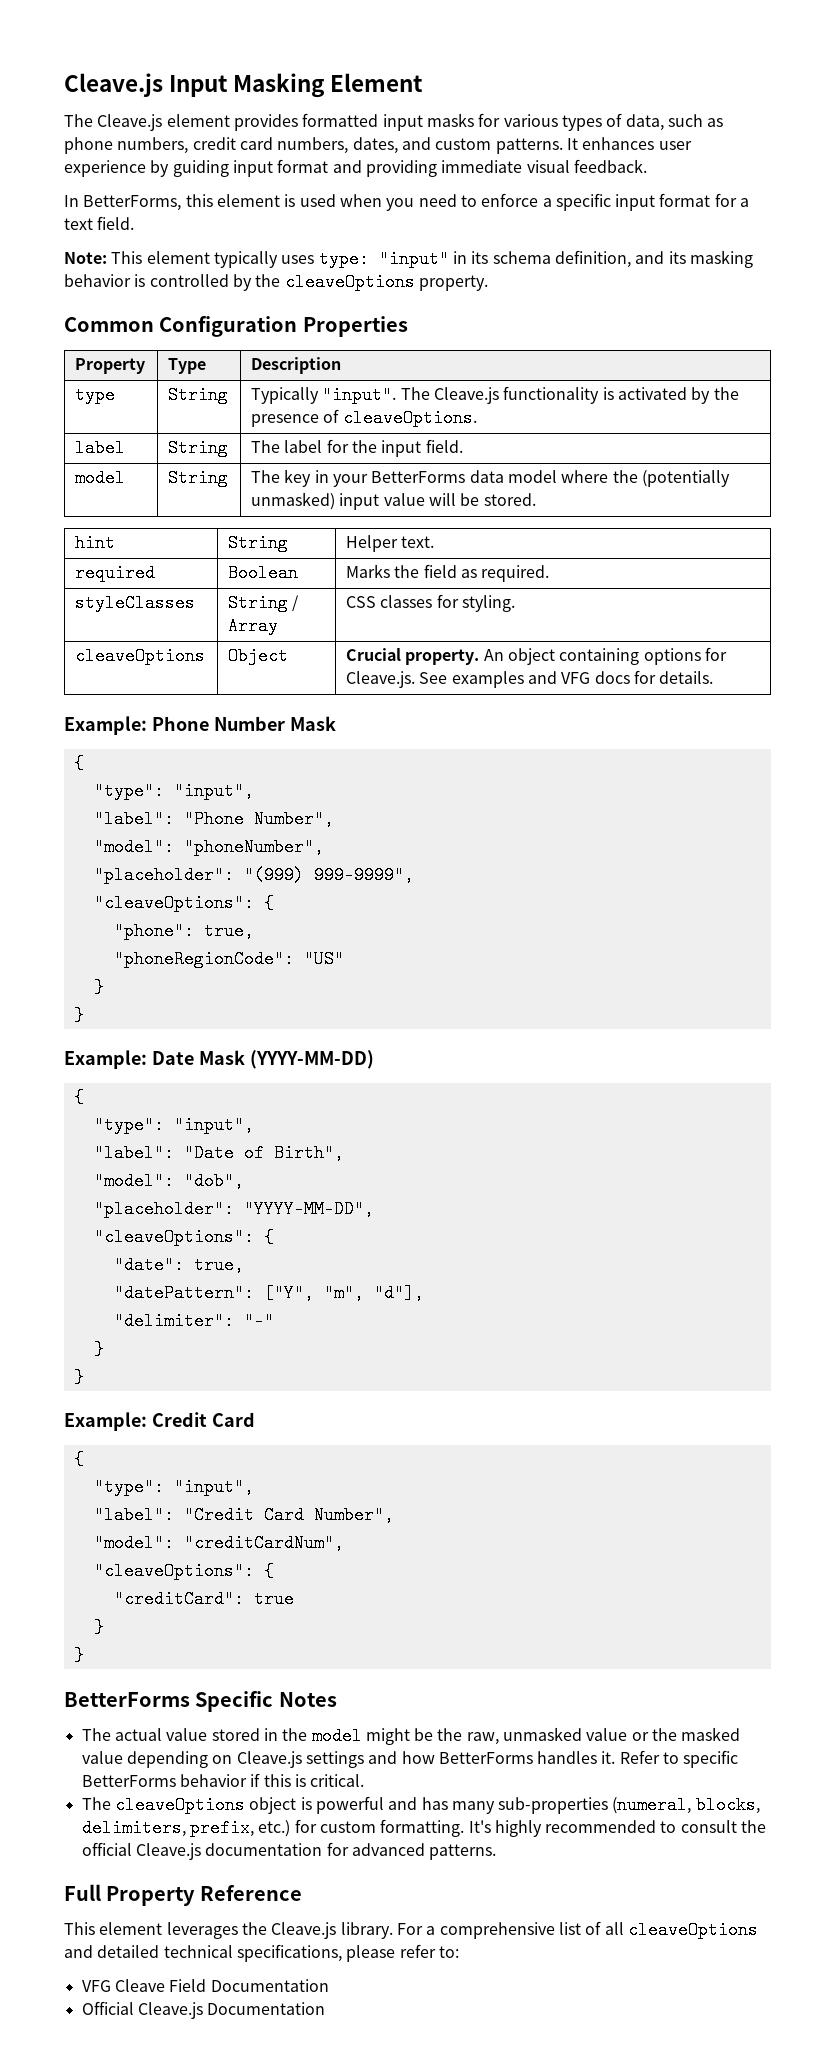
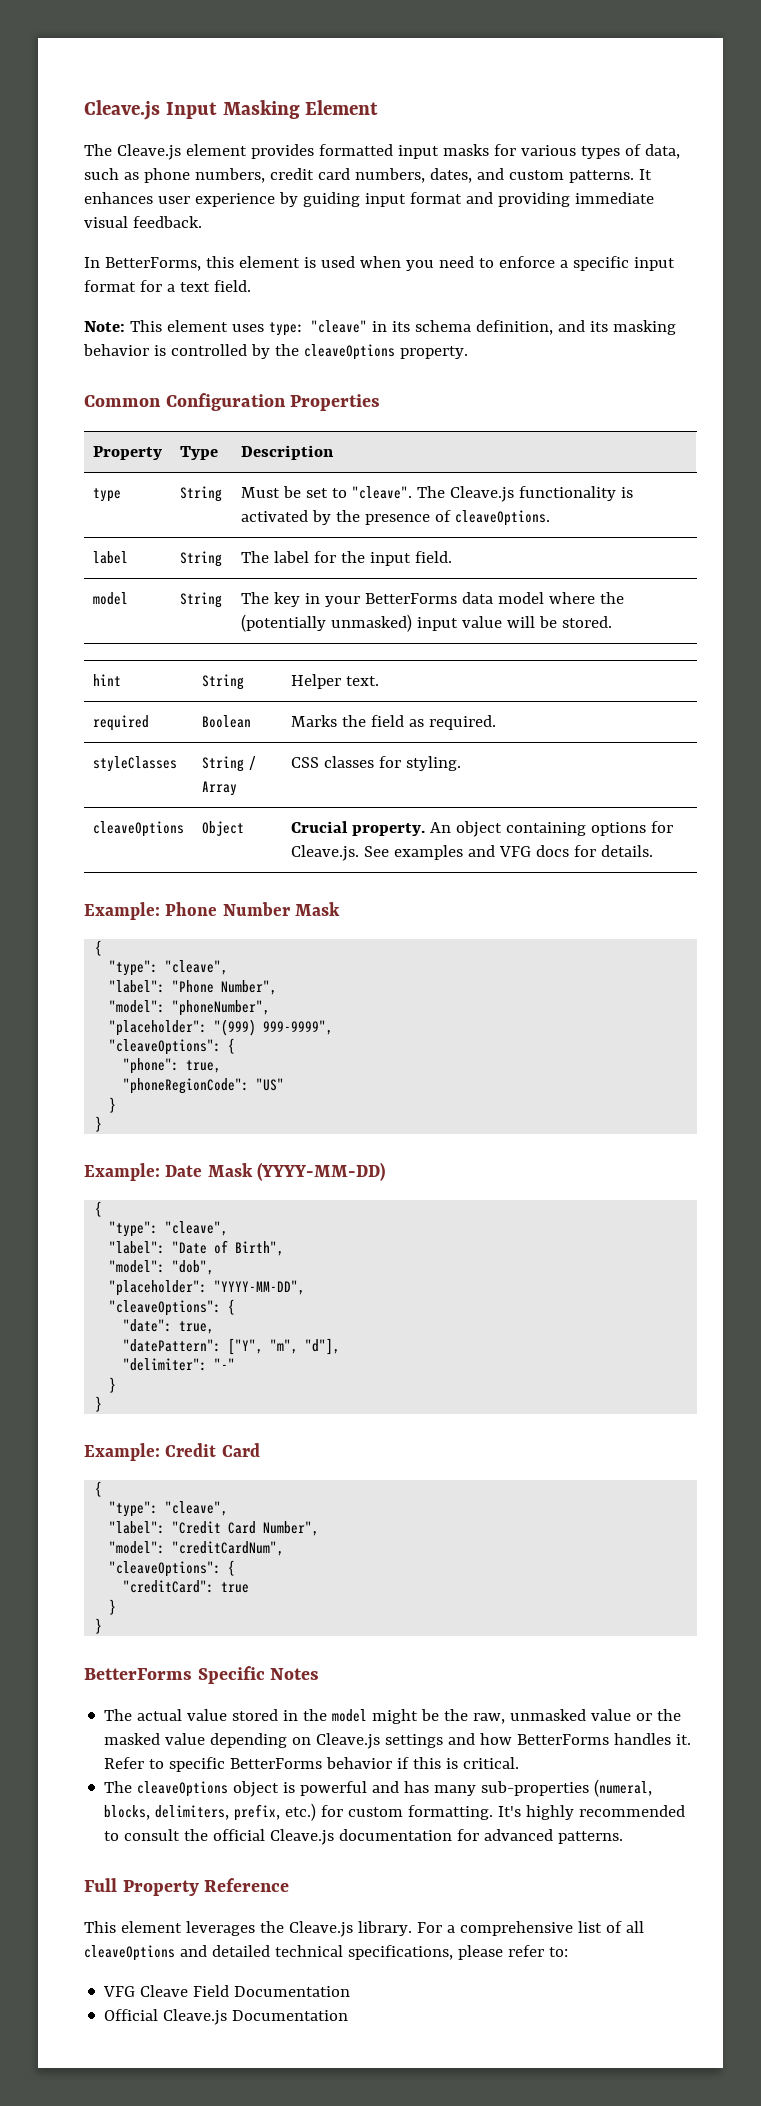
- Note: This element typically uses type: "input" in its schema definition, and its masking behavior is controlled by the cleaveOptions property.
+ Note: This element uses type: "cleave" in its schema definition, and its masking behavior is controlled by the cleaveOptions property.
- type | String | Typically "input". The Cleave.js functionality is activated by the presence of cleaveOptions.
+ type | String | Must be set to "cleave". The Cleave.js functionality is activated by the presence of cleaveOptions.
  Example: Phone Number Mask
  {
- "type": "input",
+ "type": "cleave",
  Example: Date Mask (YYYY-MM-DD)
  {
- "type": "input",
+ "type": "cleave",
  Example: Credit Card
  {
- "type": "input",
+ "type": "cleave",

